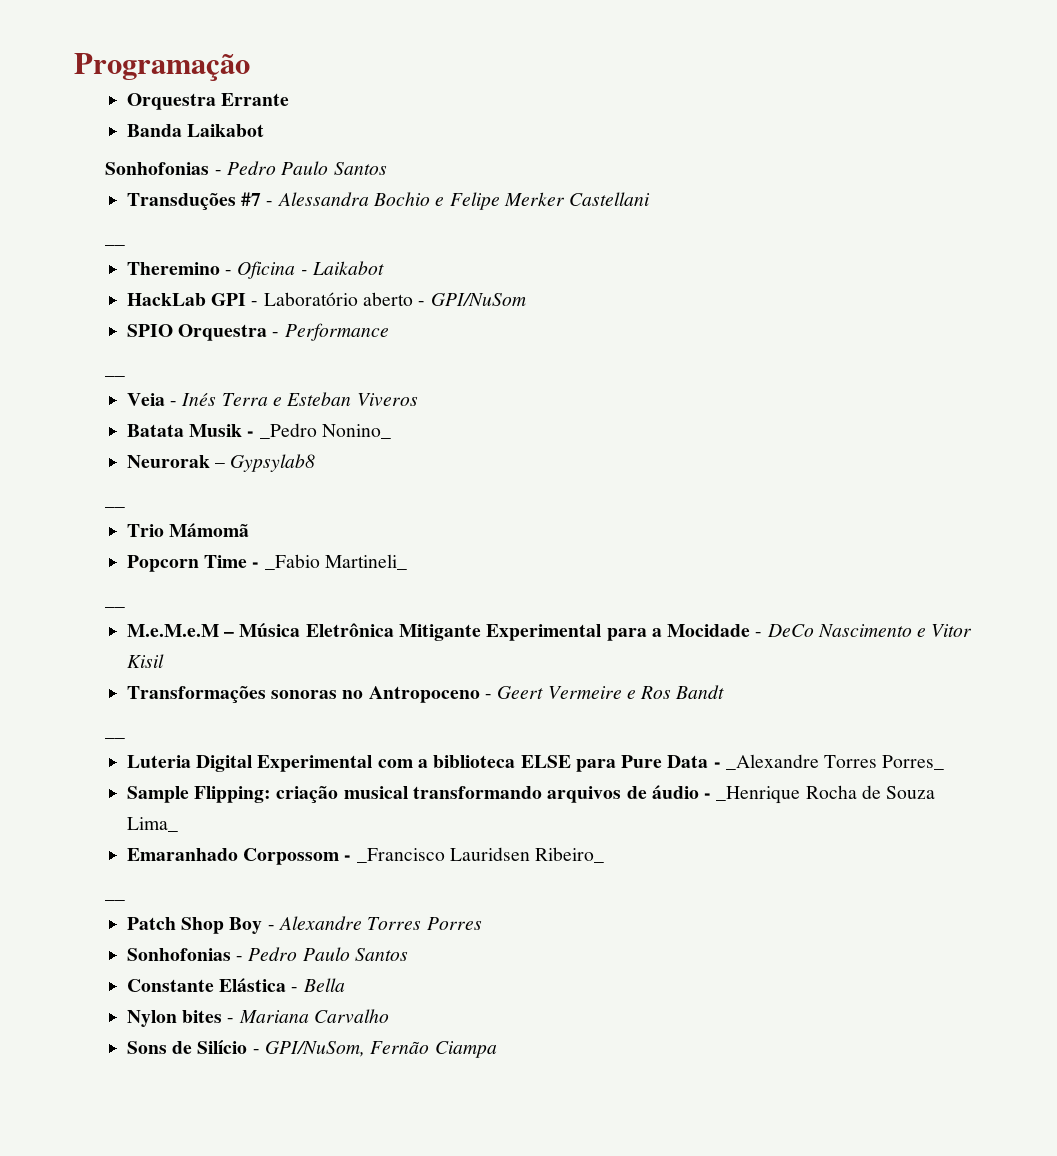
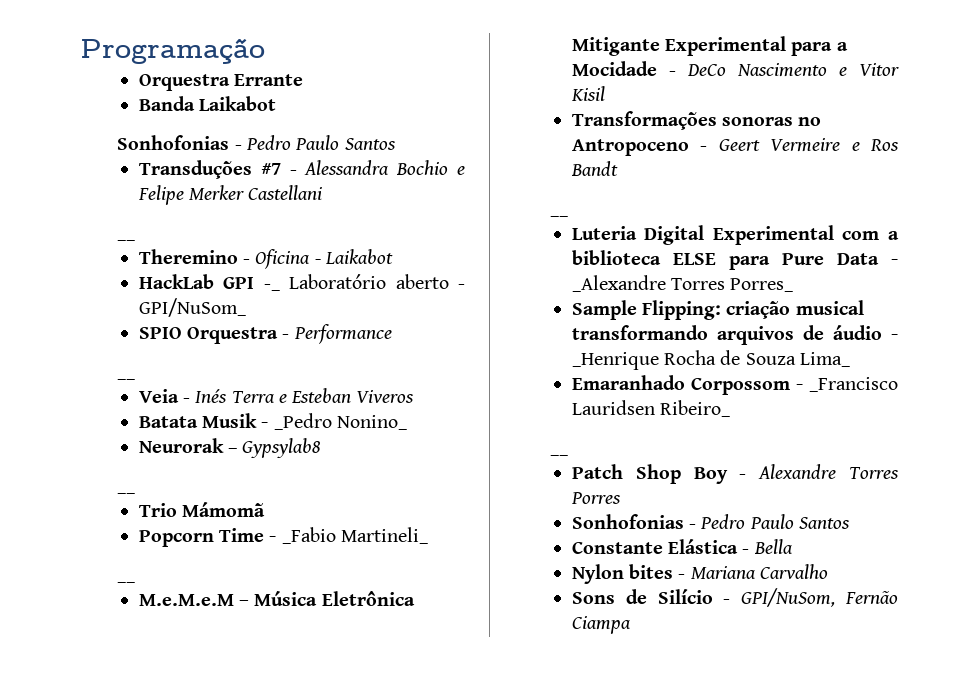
- HackLab GPI - Laboratório aberto - GPI/NuSom
+ HackLab GPI -_ Laboratório aberto - GPI/NuSom_

